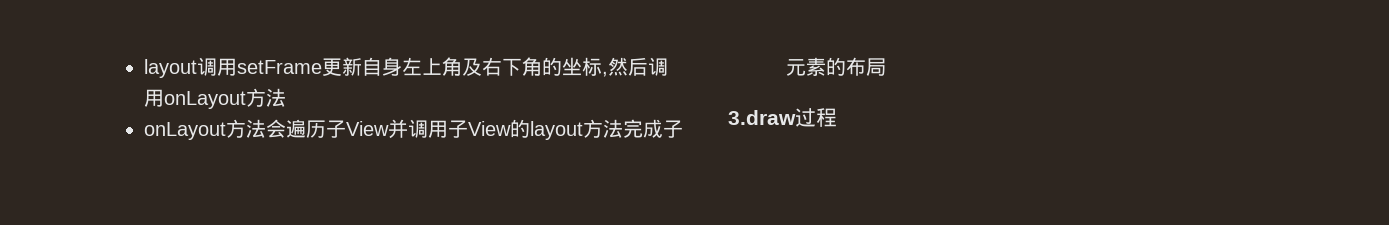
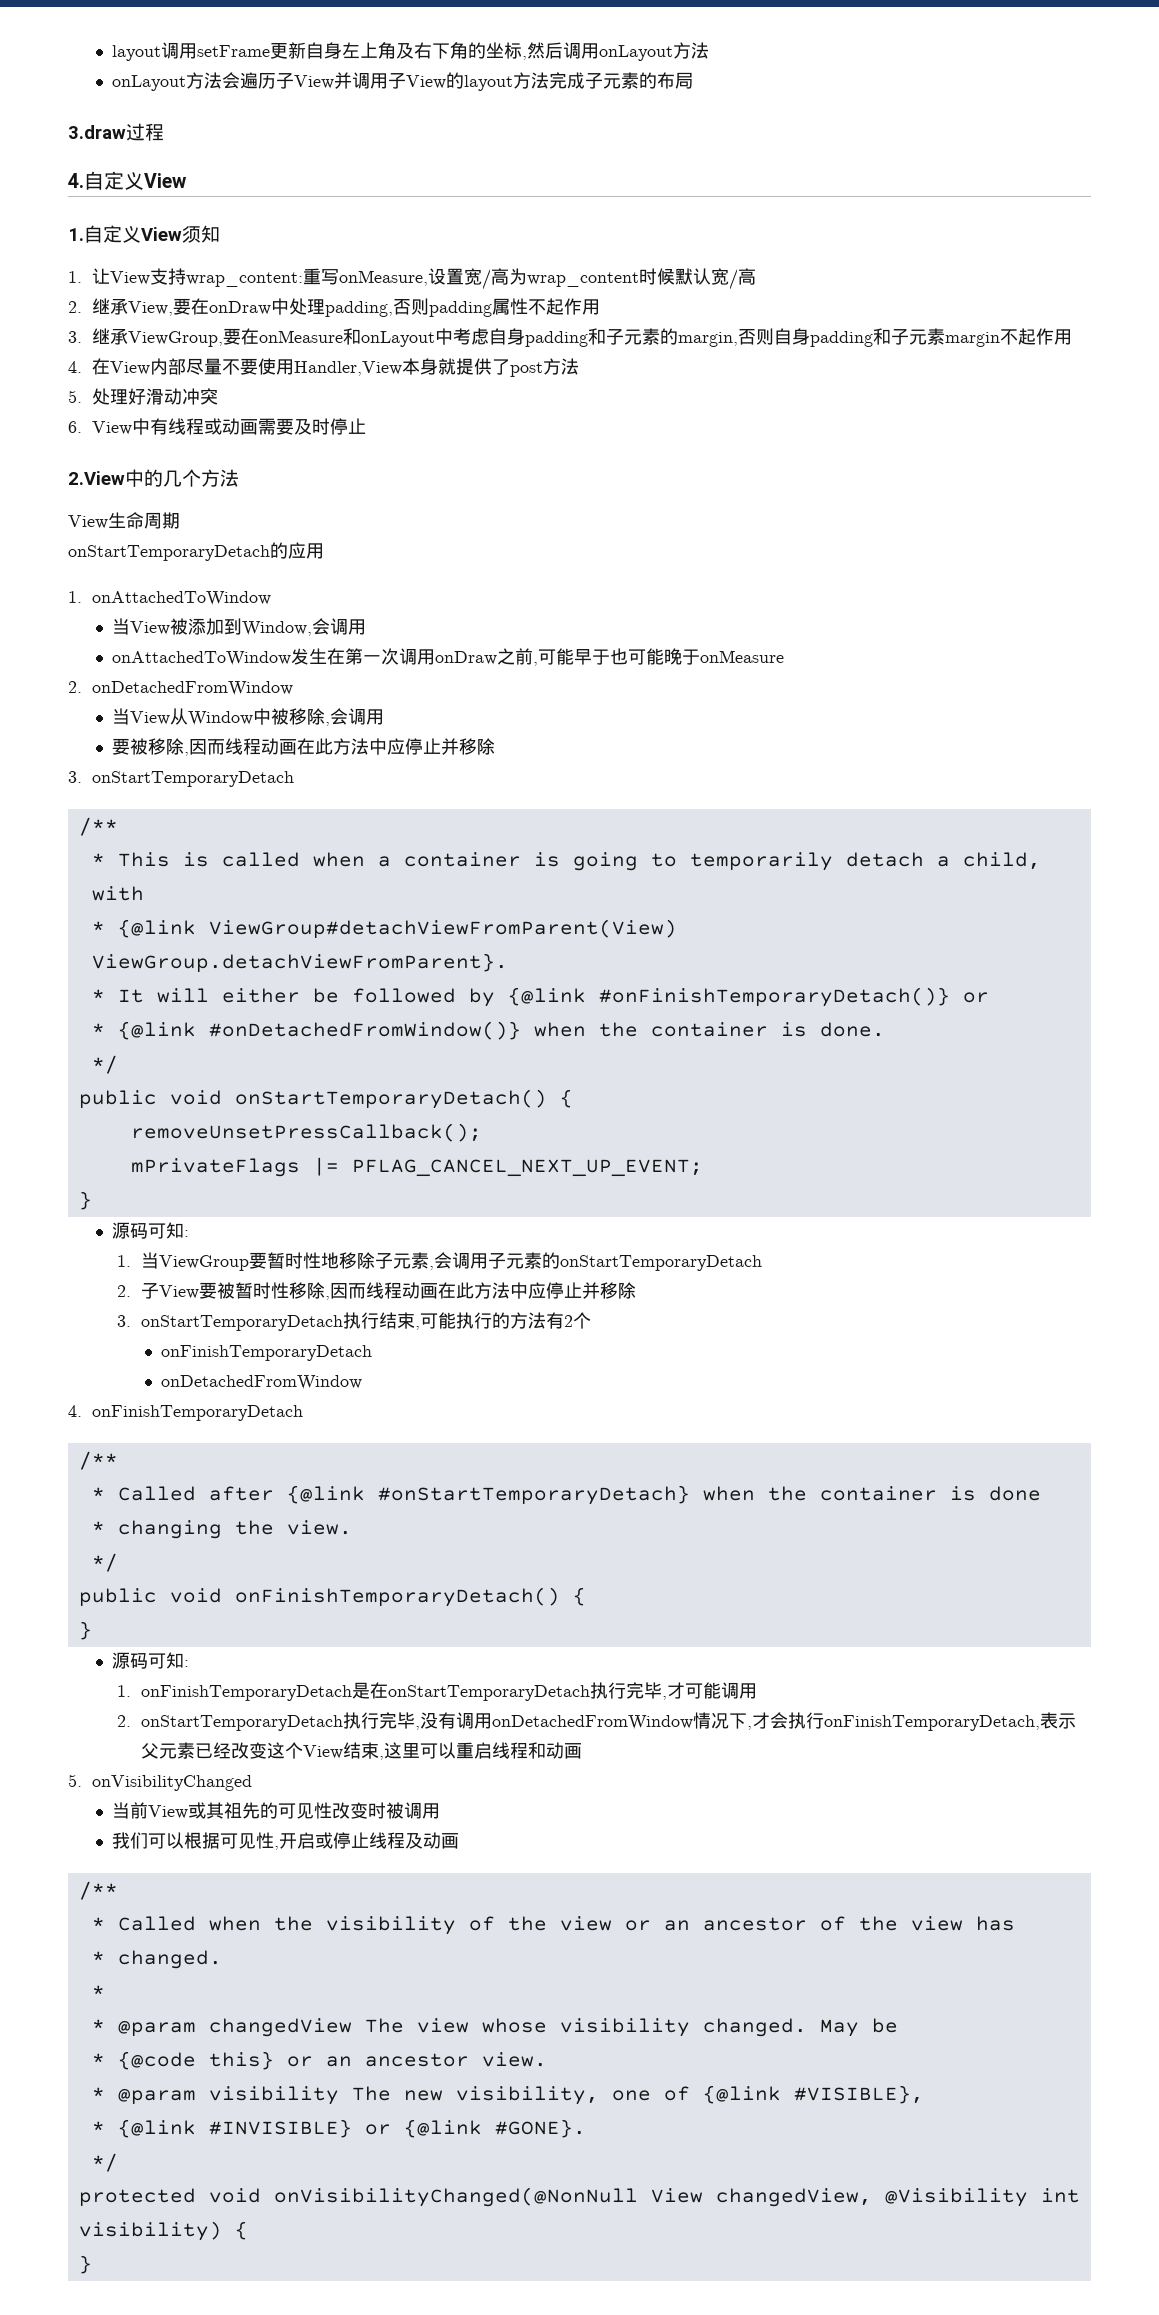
+ 4.自定义View
+ 1.自定义View须知
+ 1.让View支持wrap_content:重写onMeasure,设置宽/高为wrap_content时候默认宽/高
+ 2.继承View,要在onDraw中处理padding,否则padding属性不起作用
+ 3.继承ViewGroup,要在onMeasure和onLayout中考虑自身padding和子元素的margin,否则自身padding和子元素margin不起作用
+ 4.在View内部尽量不要使用Handler,View本身就提供了post方法
+ 5.处理好滑动冲突
+ 6. View中有线程或动画需要及时停止
+ 2.View中的几个方法
+ View生命周期
+ onStartTemporaryDetach的应用
+ 1. onAttachedToWindow
+ 当View被添加到Window,会调用
+ onAttachedToWindow发生在第一次调用onDraw之前,可能早于也可能晚于onMeasure
+ 2. onDetachedFromWindow
+ 当View从Window中被移除,会调用
+ 要被移除,因而线程动画在此方法中应停止并移除
+ 3. onStartTemporaryDetach
+ /**
+ * This is called when a container is going to temporarily detach a child, with
+ * {@link ViewGroup#detachViewFromParent(View) ViewGroup.detachViewFromParent}.
+ * It will either be followed by {@link #onFinishTemporaryDetach()} or
+ * {@link #onDetachedFromWindow()} when the container is done.
+ */
+ public void onStartTemporaryDetach() {
+ removeUnsetPressCallback();
+ mPrivateFlags |= PFLAG_CANCEL_NEXT_UP_EVENT;
+ }
+ 源码可知:
+ 1.当ViewGroup要暂时性地移除子元素,会调用子元素的onStartTemporaryDetach
+ 2.子View要被暂时性移除,因而线程动画在此方法中应停止并移除
+ 3. onStartTemporaryDetach执行结束,可能执行的方法有2个
+ onFinishTemporaryDetach
+ onDetachedFromWindow
+ 4. onFinishTemporaryDetach
+ /**
+ * Called after {@link #onStartTemporaryDetach} when the container is done
+ * changing the view.
+ */
+ public void onFinishTemporaryDetach() {
+ }
+ 源码可知:
+ 1. onFinishTemporaryDetach是在onStartTemporaryDetach执行完毕,才可能调用
+ 2. onStartTemporaryDetach执行完毕,没有调用onDetachedFromWindow情况下,才会执行onFinishTemporaryDetach,表示父元素已经改变这个View结束,这里可以重启线程和动画
+ 5. onVisibilityChanged
+ 当前View或其祖先的可见性改变时被调用
+ 我们可以根据可见性,开启或停止线程及动画
+ /**
+ * Called when the visibility of the view or an ancestor of the view has
+ * changed.
+ *
+ * @param changedView The view whose visibility changed. May be
+ * {@code this} or an ancestor view.
+ * @param visibility The new visibility, one of {@link #VISIBLE},
+ * {@link #INVISIBLE} or {@link #GONE}.
+ */
+ protected void onVisibilityChanged(@NonNull View changedView, @Visibility int visibility) {
+ }

